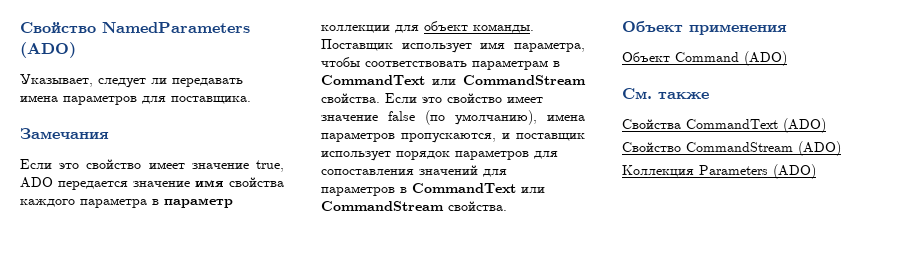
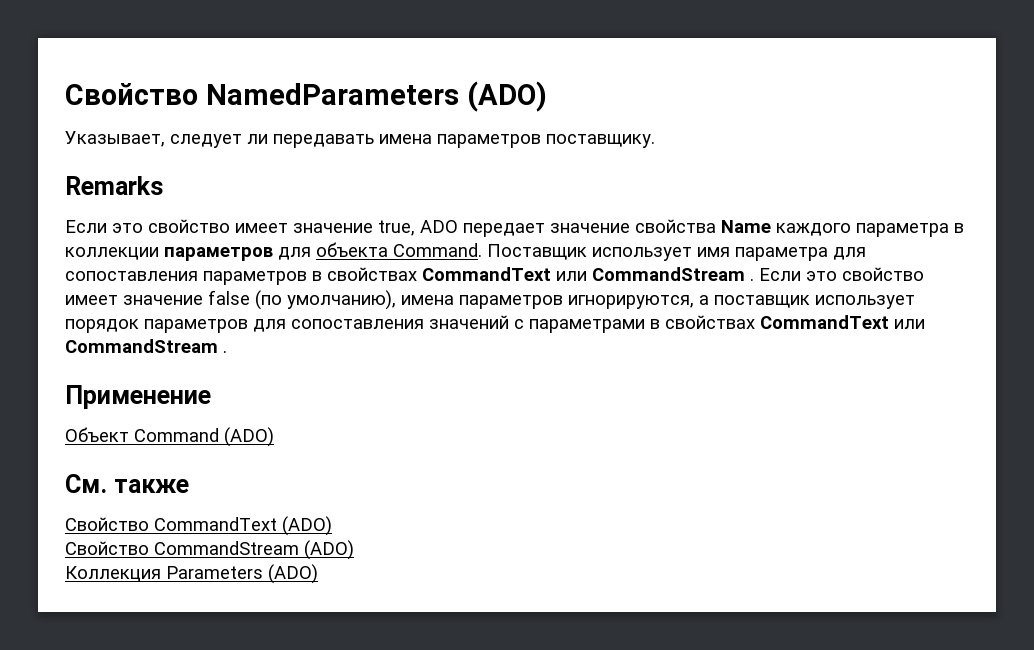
- Указывает, следует ли передавать имена параметров для поставщика.
- Замечания
+ Указывает, следует ли передавать имена параметров поставщику.
+ Remarks
- Если это свойство имеет значение true, ADO передается значение имя свойства каждого параметра в параметр коллекции для объект команды. Поставщик использует имя параметра, чтобы соответствовать параметрам в CommandText или CommandStream свойства.
+ Если это свойство имеет значение true, ADO передает значение свойства Name каждого параметра в коллекции параметров для объекта Command. Поставщик использует имя параметра для сопоставления параметров в свойствах CommandText или CommandStream .
- Если это свойство имеет значение false (по умолчанию), имена параметров пропускаются, и поставщик использует порядок параметров для сопоставления значений для параметров в CommandText или CommandStream свойства.
- Объект применения
+ Если это свойство имеет значение false (по умолчанию), имена параметров игнорируются, а поставщик использует порядок параметров для сопоставления значений с параметрами в свойствах CommandText или CommandStream .
+ Применение
- Свойства CommandText (ADO)
+ Свойство CommandText (ADO)

